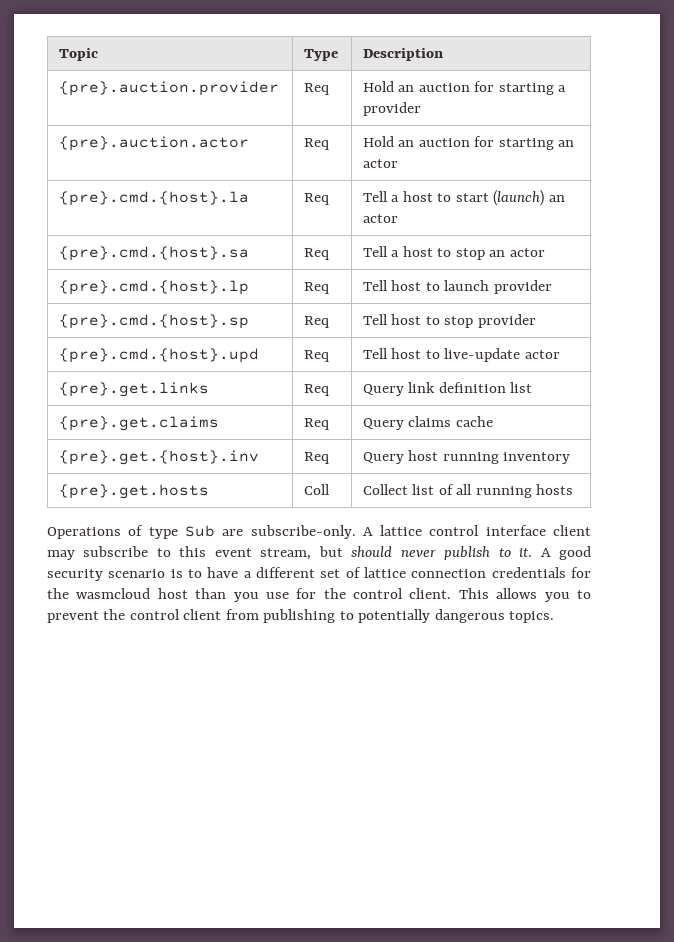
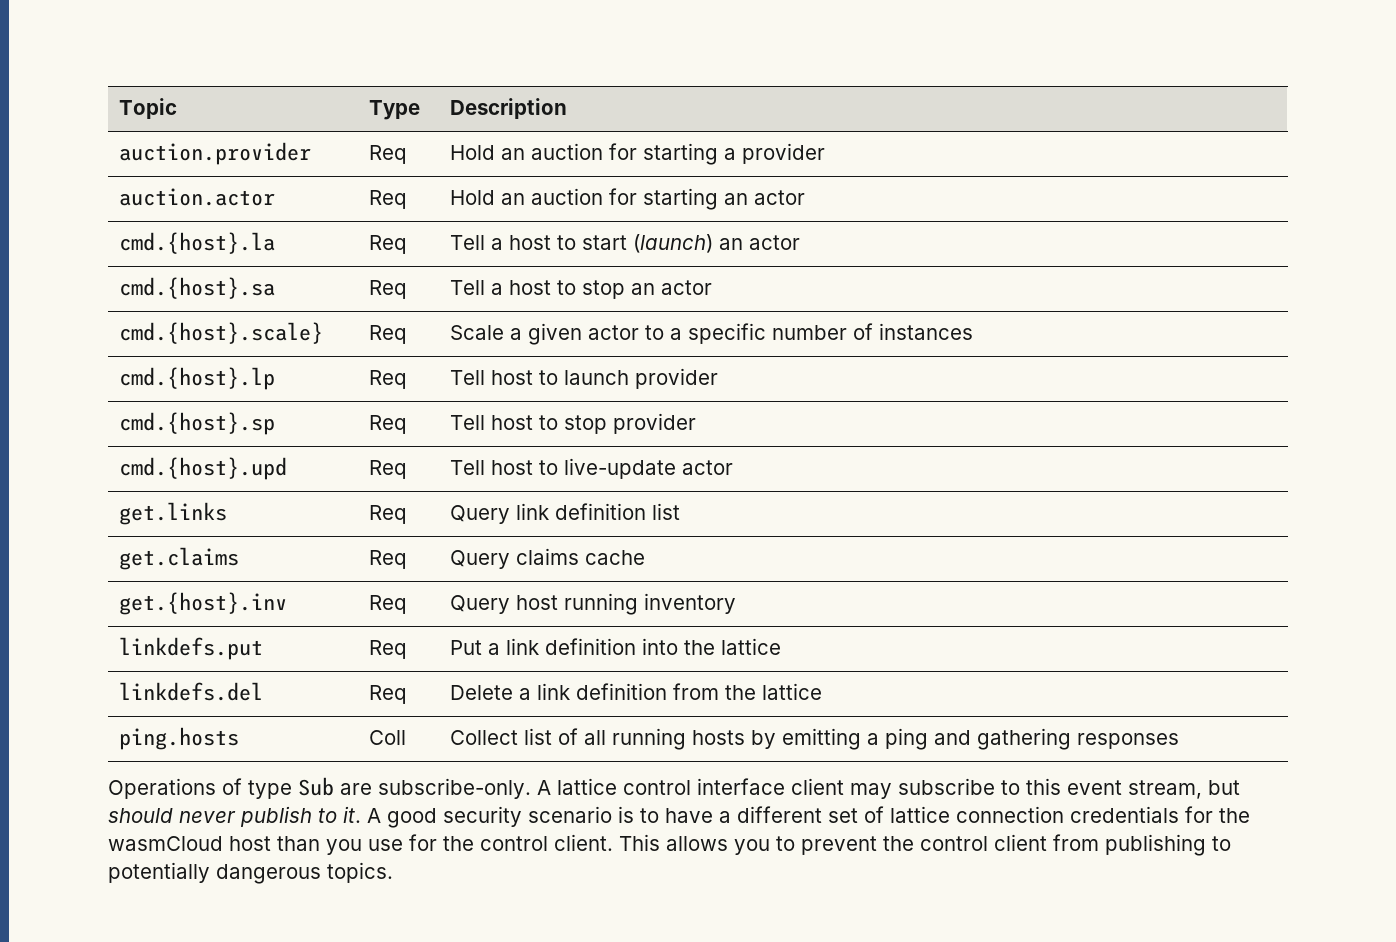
- {pre}.auction.provider | Req | Hold an auction for starting a provider
+ auction.provider | Req | Hold an auction for starting a provider
- {pre}.auction.actor | Req | Hold an auction for starting an actor
+ auction.actor | Req | Hold an auction for starting an actor
- {pre}.cmd.{host}.la | Req | Tell a host to start (launch) an actor
+ cmd.{host}.la | Req | Tell a host to start (launch) an actor
- {pre}.cmd.{host}.sa | Req | Tell a host to stop an actor
+ cmd.{host}.sa | Req | Tell a host to stop an actor
- {pre}.cmd.{host}.lp | Req | Tell host to launch provider
+ cmd.{host}.scale} | Req | Scale a given actor to a specific number of instances
+ cmd.{host}.lp | Req | Tell host to launch provider
- {pre}.cmd.{host}.sp | Req | Tell host to stop provider
+ cmd.{host}.sp | Req | Tell host to stop provider
- {pre}.cmd.{host}.upd | Req | Tell host to live-update actor
+ cmd.{host}.upd | Req | Tell host to live-update actor
- {pre}.get.links | Req | Query link definition list
+ get.links | Req | Query link definition list
- {pre}.get.claims | Req | Query claims cache
+ get.claims | Req | Query claims cache
- {pre}.get.{host}.inv | Req | Query host running inventory
+ get.{host}.inv | Req | Query host running inventory
- {pre}.get.hosts | Coll | Collect list of all running hosts
+ linkdefs.put | Req | Put a link definition into the lattice
+ linkdefs.del | Req | Delete a link definition from the lattice
+ ping.hosts | Coll | Collect list of all running hosts by emitting a ping and gathering responses
- A good security scenario is to have a different set of lattice connection credentials for the wasmcloud host than you use for the control client.
+ A good security scenario is to have a different set of lattice connection credentials for the wasmCloud host than you use for the control client.

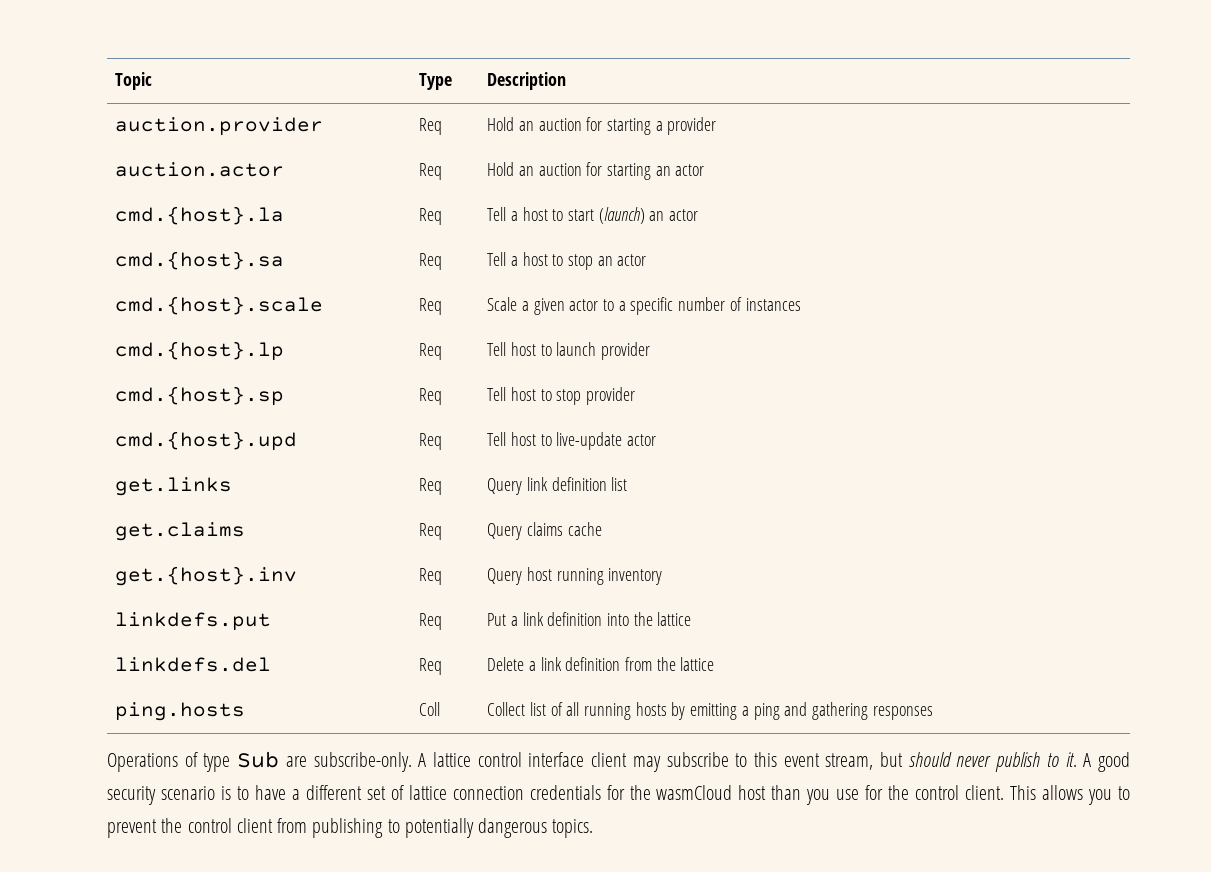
- cmd.{host}.scale} | Req | Scale a given actor to a specific number of instances
+ cmd.{host}.scale | Req | Scale a given actor to a specific number of instances

